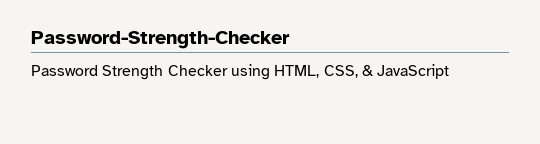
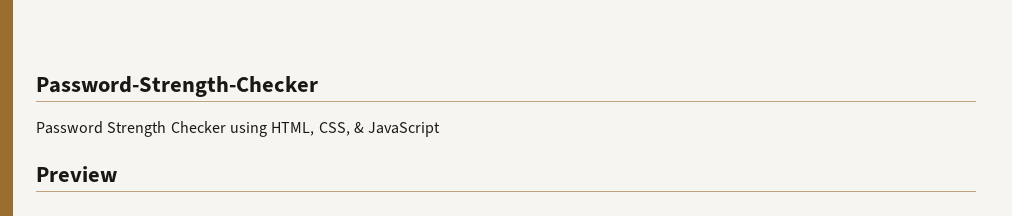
+ Preview

